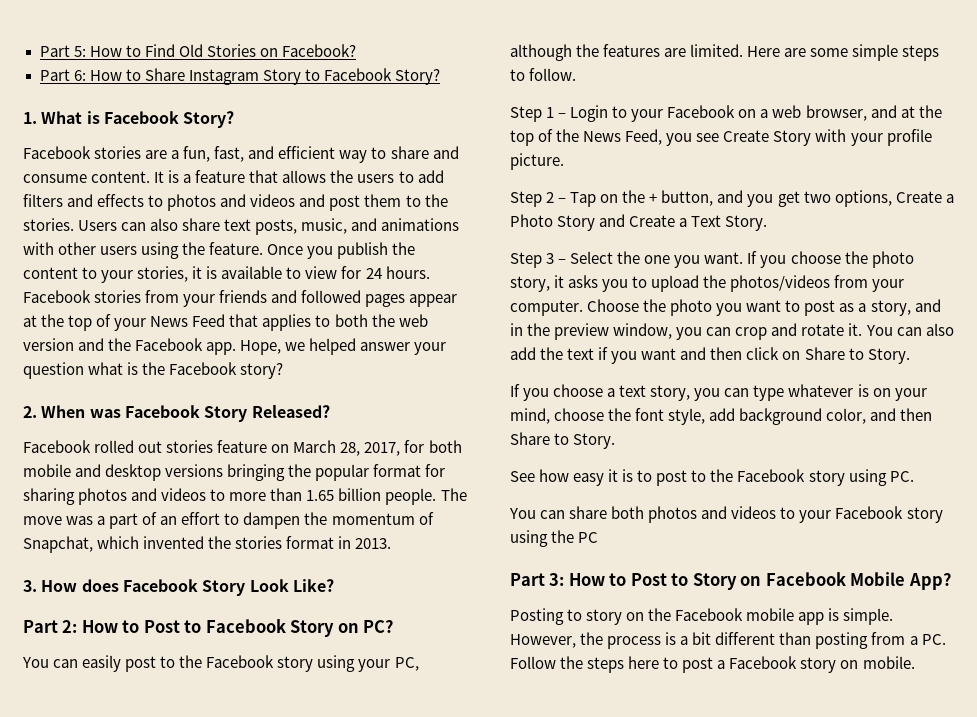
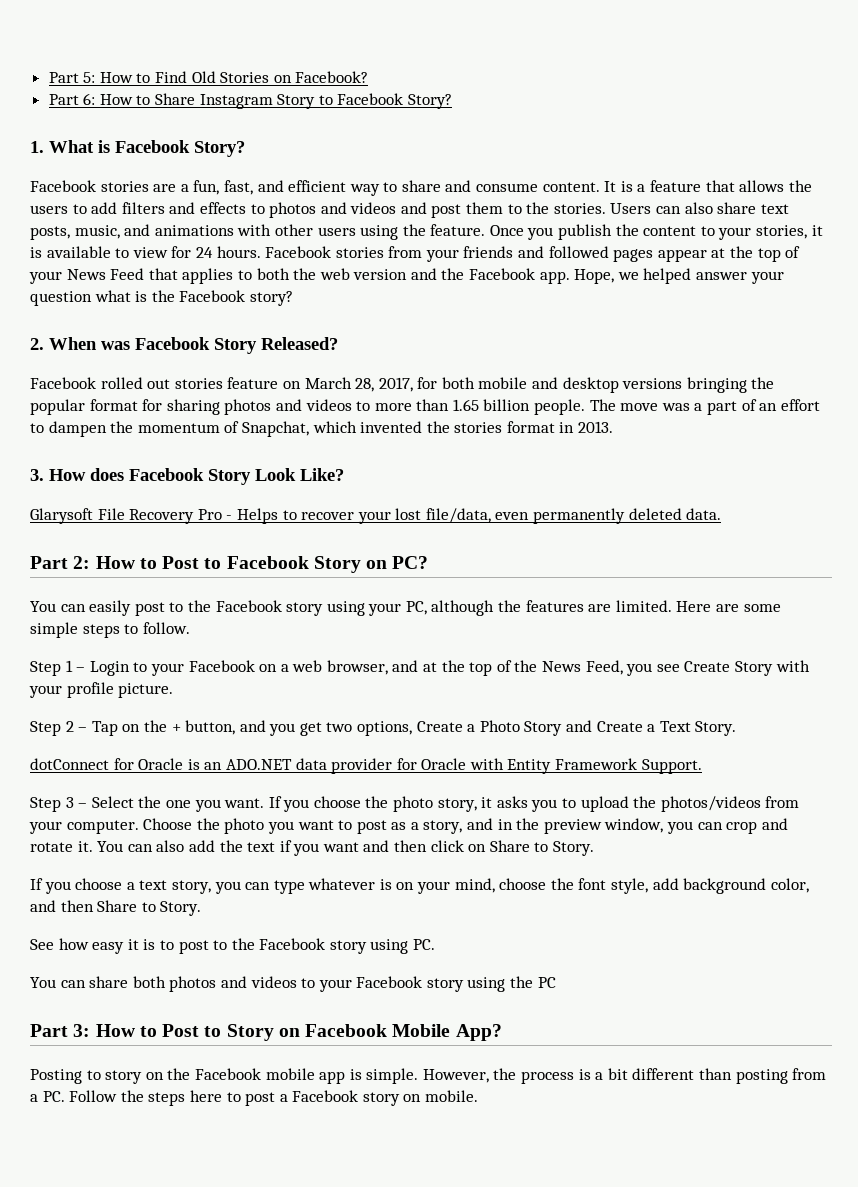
+ Glarysoft File Recovery Pro - Helps to recover your lost file/data, even permanently deleted data.
+ dotConnect for Oracle is an ADO.NET data provider for Oracle with Entity Framework Support.

